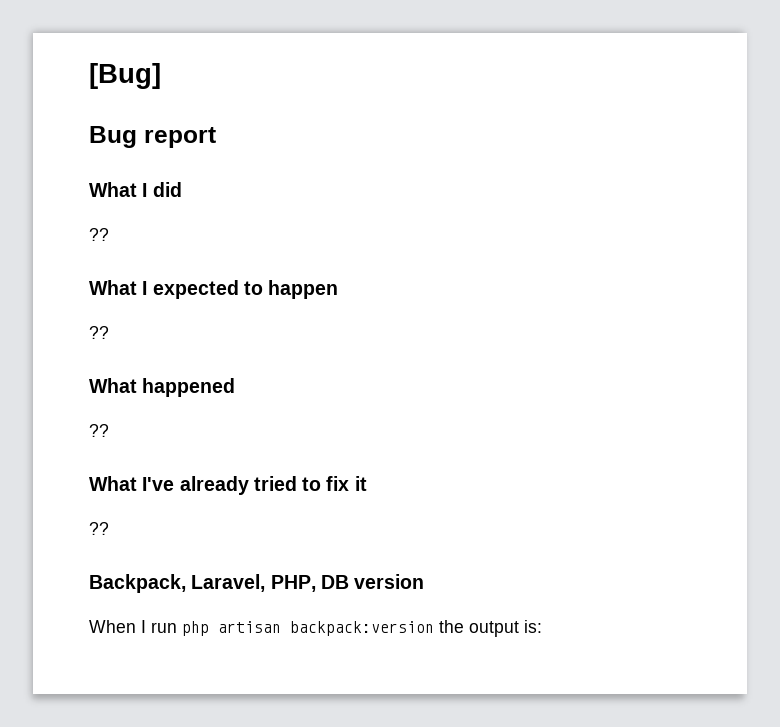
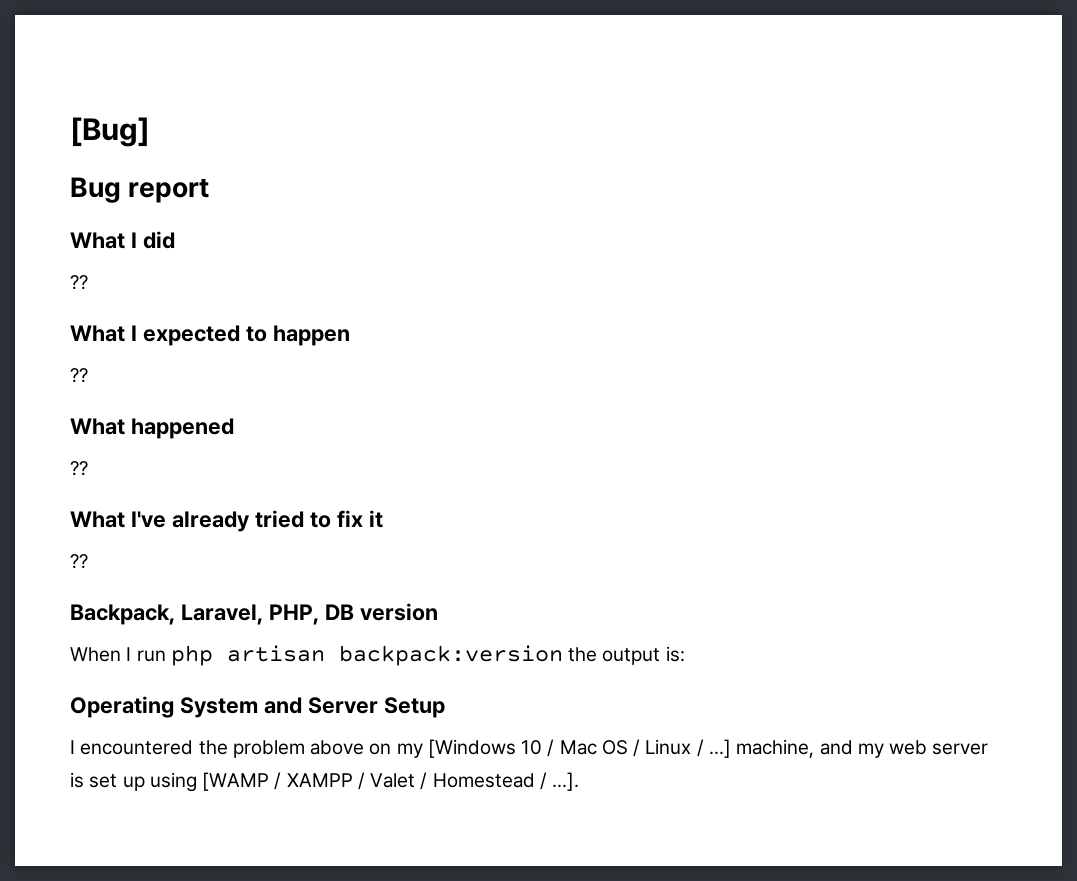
+ Operating System and Server Setup
+ I encountered the problem above on my [Windows 10 / Mac OS / Linux / ...] machine, and my web server is set up using [WAMP / XAMPP / Valet / Homestead / ...].

